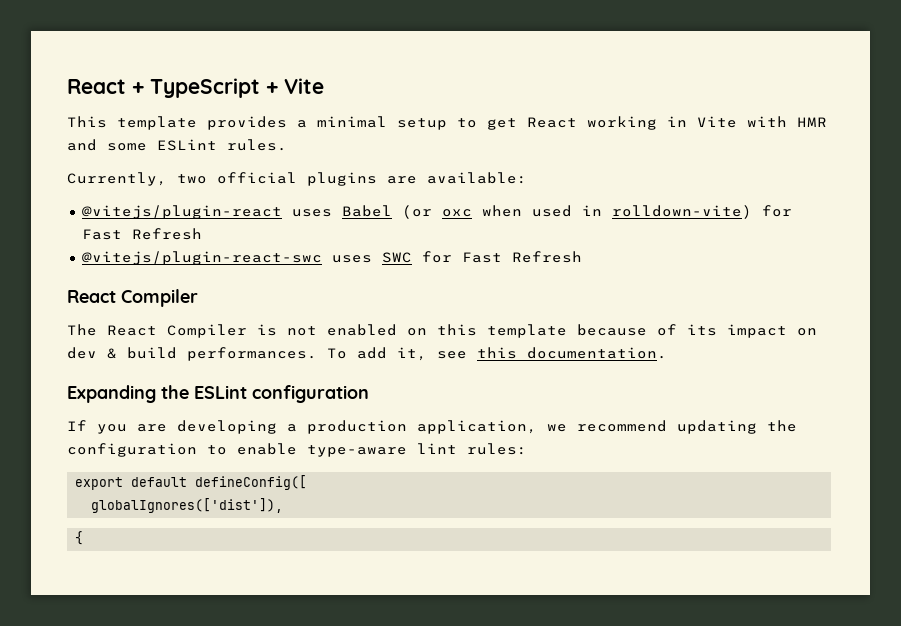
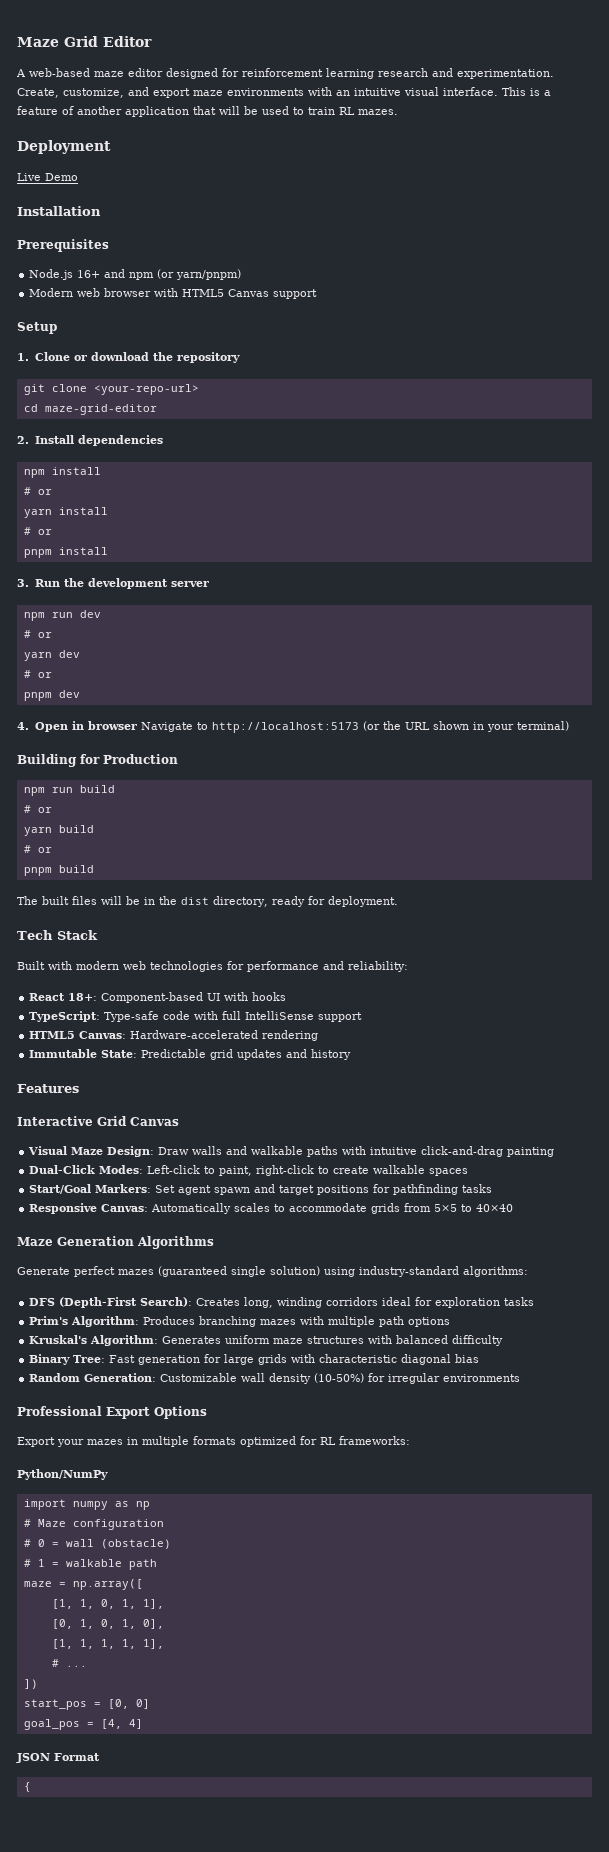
- React + TypeScript + Vite
- This template provides a minimal setup to get React working in Vite with HMR and some ESLint rules.
- Currently, two official plugins are available:
- @vitejs/plugin-react uses Babel (or oxc when used in rolldown-vite) for Fast Refresh
- @vitejs/plugin-react-swc uses SWC for Fast Refresh
- React Compiler
- The React Compiler is not enabled on this template because of its impact on dev & build performances. To add it, see this documentation.
- Expanding the ESLint configuration
- If you are developing a production application, we recommend updating the configuration to enable type-aware lint rules:
- export default defineConfig([
- globalIgnores(['dist']),
+ Maze Grid Editor
+ A web-based maze editor designed for reinforcement learning research and experimentation. Create, customize, and export maze environments with an intuitive visual interface. This is a feature of another application that will be used to train RL mazes.
+ Deployment
+ Live Demo
+ Installation
+ Prerequisites
+ Node.js 16+ and npm (or yarn/pnpm)
+ Modern web browser with HTML5 Canvas support
+ Setup
+ 1. Clone or download the repository
+ git clone <your-repo-url>
+ cd maze-grid-editor
+ 2. Install dependencies
+ npm install
+ # or
+ yarn install
+ # or
+ pnpm install
+ 3. Run the development server
+ npm run dev
+ # or
+ yarn dev
+ # or
+ pnpm dev
+ 4. Open in browser Navigate to http://localhost:5173 (or the URL shown in your terminal)
+ Building for Production
+ npm run build
+ # or
+ yarn build
+ # or
+ pnpm build
+ The built files will be in the dist directory, ready for deployment.
+ Tech Stack
+ Built with modern web technologies for performance and reliability:
+ React 18+: Component-based UI with hooks
+ TypeScript: Type-safe code with full IntelliSense support
+ HTML5 Canvas: Hardware-accelerated rendering
+ Immutable State: Predictable grid updates and history
+ Features
+ Interactive Grid Canvas
+ Visual Maze Design: Draw walls and walkable paths with intuitive click-and-drag painting
+ Dual-Click Modes: Left-click to paint, right-click to create walkable spaces
+ Start/Goal Markers: Set agent spawn and target positions for pathfinding tasks
+ Responsive Canvas: Automatically scales to accommodate grids from 5×5 to 40×40
+ Maze Generation Algorithms
+ Generate perfect mazes (guaranteed single solution) using industry-standard algorithms:
+ DFS (Depth-First Search): Creates long, winding corridors ideal for exploration tasks
+ Prim's Algorithm: Produces branching mazes with multiple path options
+ Kruskal's Algorithm: Generates uniform maze structures with balanced difficulty
+ Binary Tree: Fast generation for large grids with characteristic diagonal bias
+ Random Generation: Customizable wall density (10-50%) for irregular environments
+ Professional Export Options
+ Export your mazes in multiple formats optimized for RL frameworks:
+ Python/NumPy
+ import numpy as np
+ # Maze configuration
+ # 0 = wall (obstacle)
+ # 1 = walkable path
+ maze = np.array([
+ [1, 1, 0, 1, 1],
+ [0, 1, 0, 1, 0],
+ [1, 1, 1, 1, 1],
+ # ...
+ ])
+ start_pos = [0, 0]
+ goal_pos = [4, 4]
+ JSON Format

